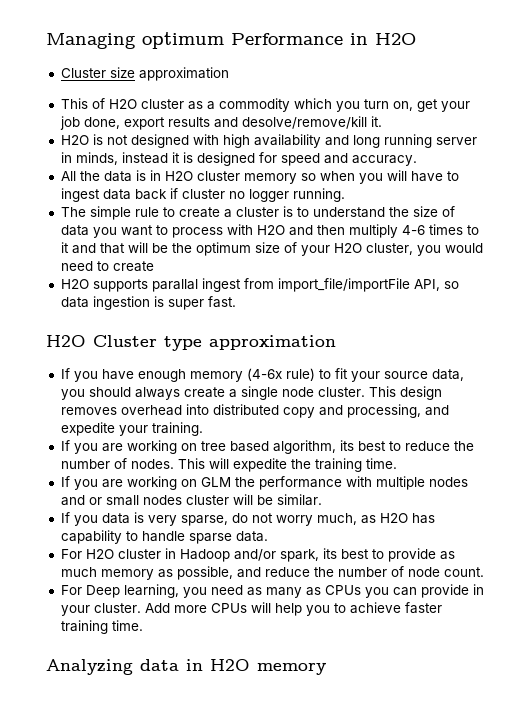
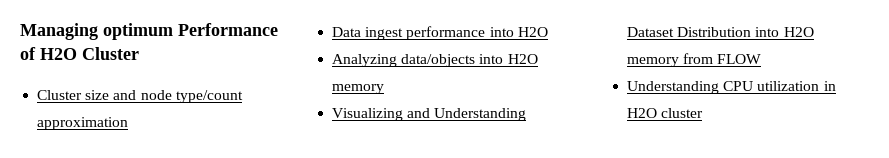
- Managing optimum Performance in H2O
+ Managing optimum Performance of H2O Cluster
- Cluster size approximation
- This of H2O cluster as a commodity which you turn on, get your job done, export results and desolve/remove/kill it.
- H2O is not designed with high availability and long running server in minds, instead it is designed for speed and accuracy.
- All the data is in H2O cluster memory so when you will have to ingest data back if cluster no logger running.
- The simple rule to create a cluster is to understand the size of data you want to process with H2O and then multiply 4-6 times to it and that will be the optimum size of your H2O cluster, you would need to create
- H2O supports parallal ingest from import_file/importFile API, so data ingestion is super fast.
- H2O Cluster type approximation
- If you have enough memory (4-6x rule) to fit your source data, you should always create a single node cluster. This design removes overhead into distributed copy and processing, and expedite your training.
- If you are working on tree based algorithm, its best to reduce the number of nodes. This will expedite the training time.
- If you are working on GLM the performance with multiple nodes and or small nodes cluster will be similar.
- If you data is very sparse, do not worry much, as H2O has capability to handle sparse data.
- For H2O cluster in Hadoop and/or spark, its best to provide as much memory as possible, and reduce the number of node count.
- For Deep learning, you need as many as CPUs you can provide in your cluster. Add more CPUs will help you to achieve faster training time.
- Analyzing data in H2O memory
+ Cluster size and node type/count approximation
+ Data ingest performance into H2O
+ Analyzing data/objects into H2O memory
+ Visualizing and Understanding Dataset Distribution into H2O memory from FLOW
+ Understanding CPU utilization in H2O cluster

